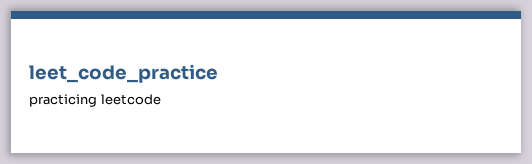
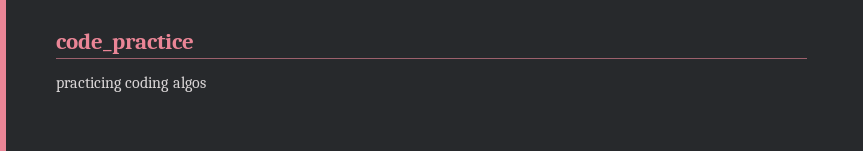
- leet_code_practice
+ code_practice
- practicing leetcode
+ practicing coding algos

